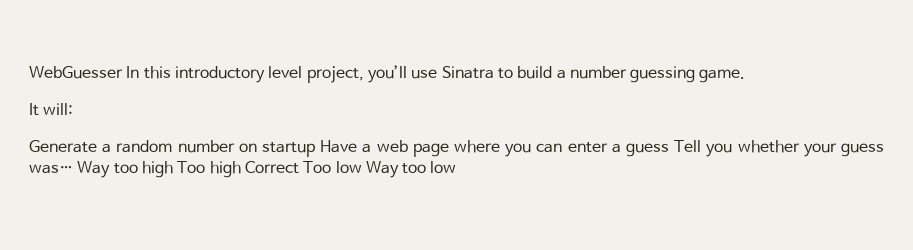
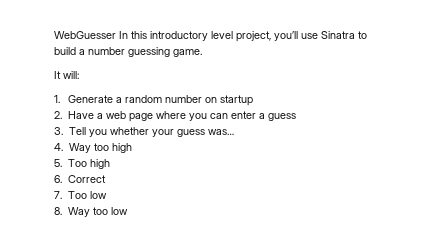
- Generate a random number on startup Have a web page where you can enter a guess Tell you whether your guess was… Way too high Too high Correct Too low Way too low
+ 1. Generate a random number on startup
+ 2. Have a web page where you can enter a guess
+ 3. Tell you whether your guess was…
+ 4. Way too high
+ 5. Too high
+ 6. Correct
+ 7. Too low
+ 8. Way too low

